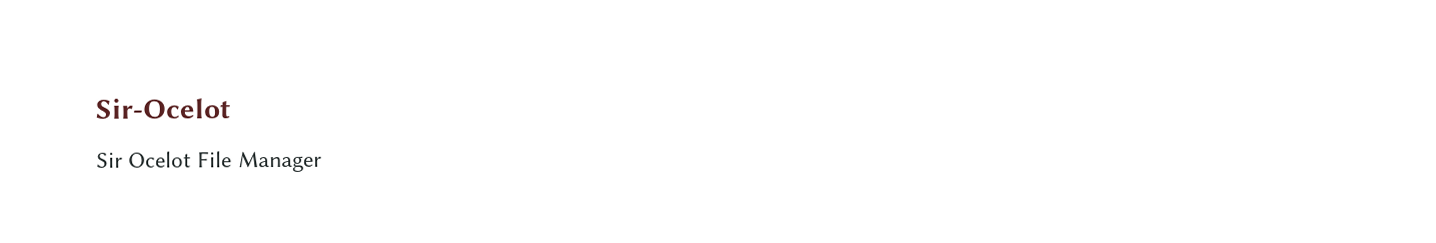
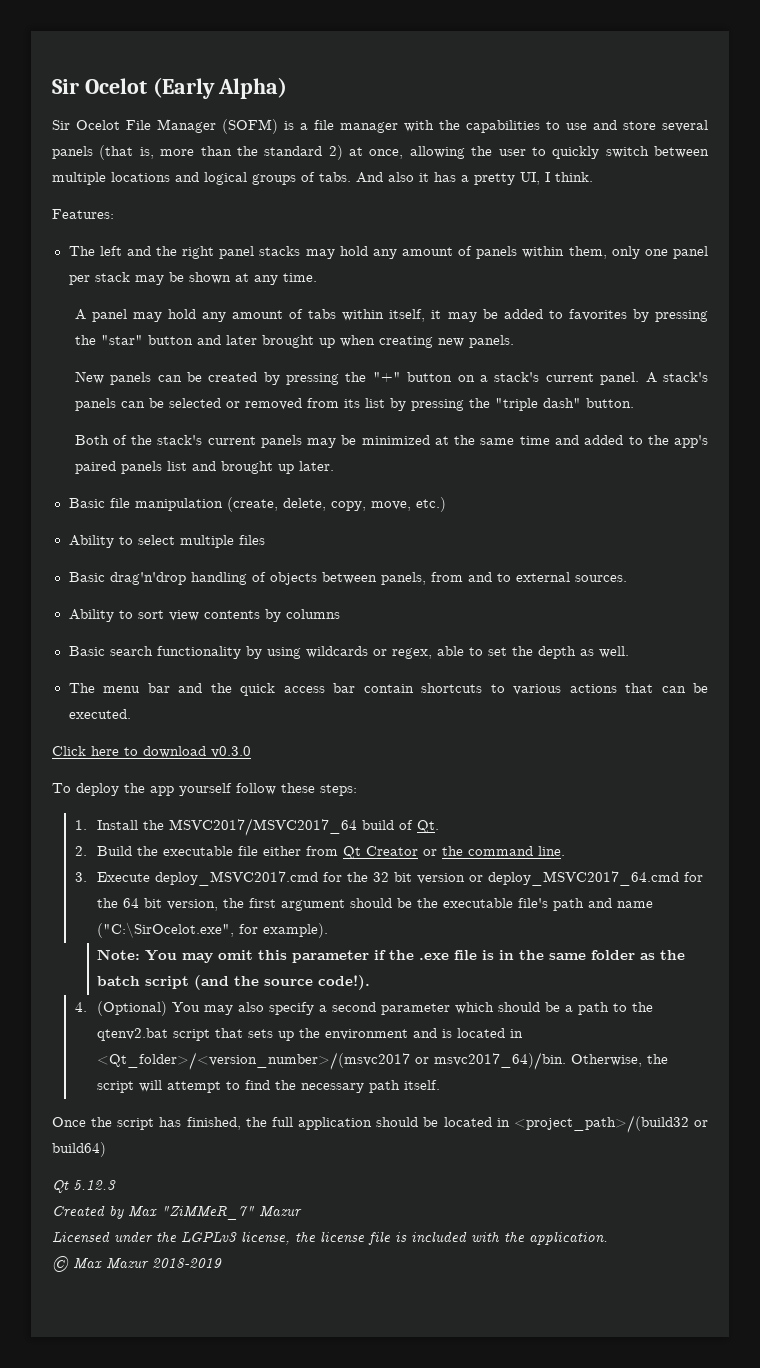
- Sir-Ocelot
+ Sir Ocelot (Early Alpha)
- Sir Ocelot File Manager
+ Sir Ocelot File Manager (SOFM) is a file manager with the capabilities to use and store several panels (that is, more than the standard 2) at once, allowing the user to quickly switch between multiple locations and logical groups of tabs. And also it has a pretty UI, I think.
+ Features:
+ The left and the right panel stacks may hold any amount of panels within them, only one panel per stack may be shown at any time.
+ A panel may hold any amount of tabs within itself, it may be added to favorites by pressing the "star" button and later brought up when creating new panels.
+ New panels can be created by pressing the "+" button on a stack's current panel. A stack's panels can be selected or removed from its list by pressing the "triple dash" button.
+ Both of the stack's current panels may be minimized at the same time and added to the app's paired panels list and brought up later.
+ Basic file manipulation (create, delete, copy, move, etc.)
+ Ability to select multiple files
+ Basic drag'n'drop handling of objects between panels, from and to external sources.
+ Ability to sort view contents by columns
+ Basic search functionality by using wildcards or regex, able to set the depth as well.
+ The menu bar and the quick access bar contain shortcuts to various actions that can be executed.
+ Click here to download v0.3.0
+ To deploy the app yourself follow these steps:
+ 1. Install the MSVC2017/MSVC2017_64 build of Qt.
+ 2. Build the executable file either from Qt Creator or the command line.
+ 3. Execute deploy_MSVC2017.cmd for the 32 bit version or deploy_MSVC2017_64.cmd for the 64 bit version, the first argument should be the executable file's path and name ("C:\SirOcelot.exe", for example).
+ Note: You may omit this parameter if the .exe file is in the same folder as the batch script (and the source code!).
+ 4. (Optional) You may also specify a second parameter which should be a path to the qtenv2.bat script that sets up the environment and is located in <Qt_folder>/<version_number>/(msvc2017 or msvc2017_64)/bin. Otherwise, the script will attempt to find the necessary path itself.
+ Once the script has finished, the full application should be located in <project_path>/(build32 or build64)
+ Qt 5.12.3
+ Created by Max "ZiMMeR_7" Mazur
+ Licensed under the LGPLv3 license, the license file is included with the application.
+ © Max Mazur 2018-2019

